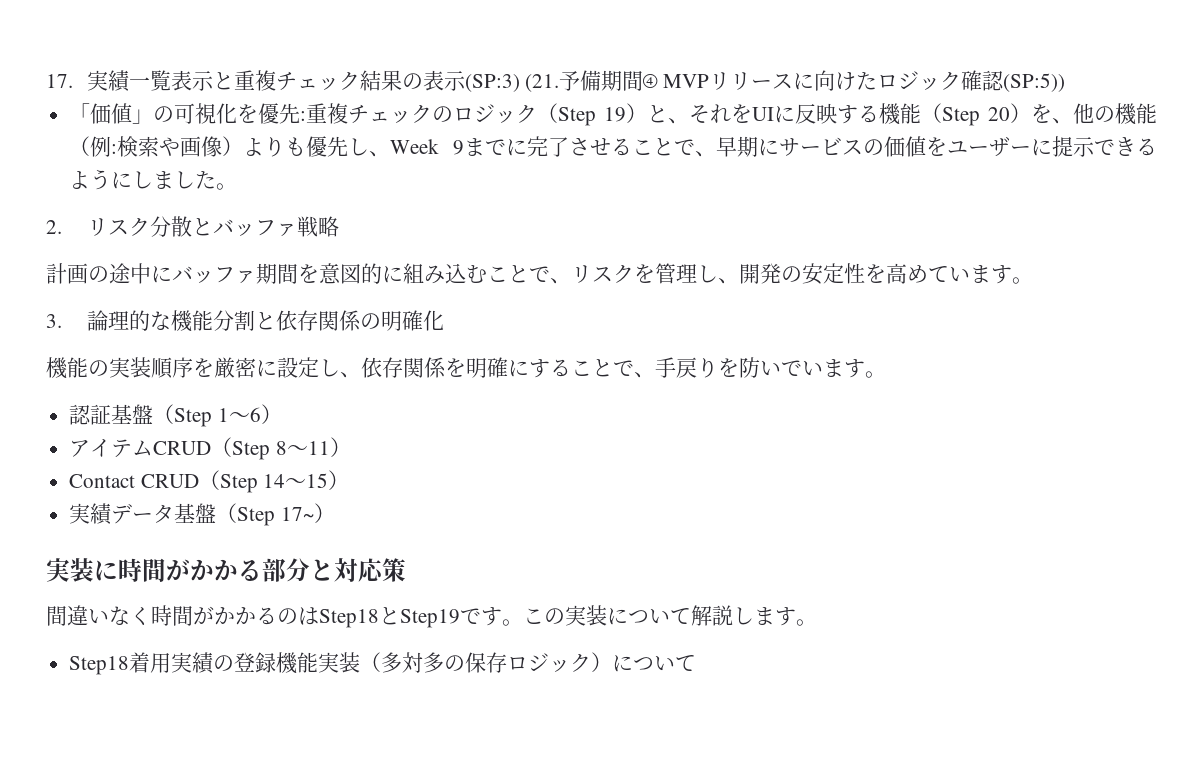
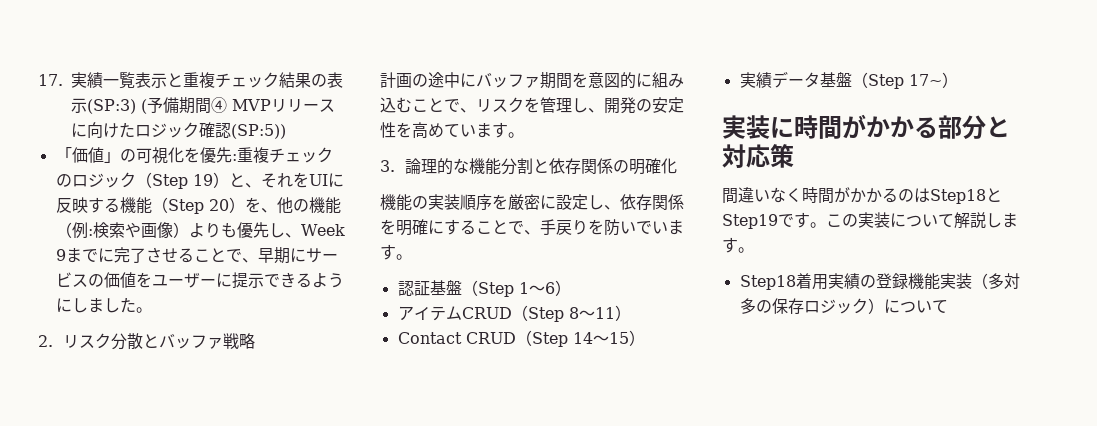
- 17.実績一覧表示と重複チェック結果の表示(SP:3) (21.予備期間④ MVPリリースに向けたロジック確認(SP:5))
+ 17.実績一覧表示と重複チェック結果の表示(SP:3) (予備期間④ MVPリリースに向けたロジック確認(SP:5))

